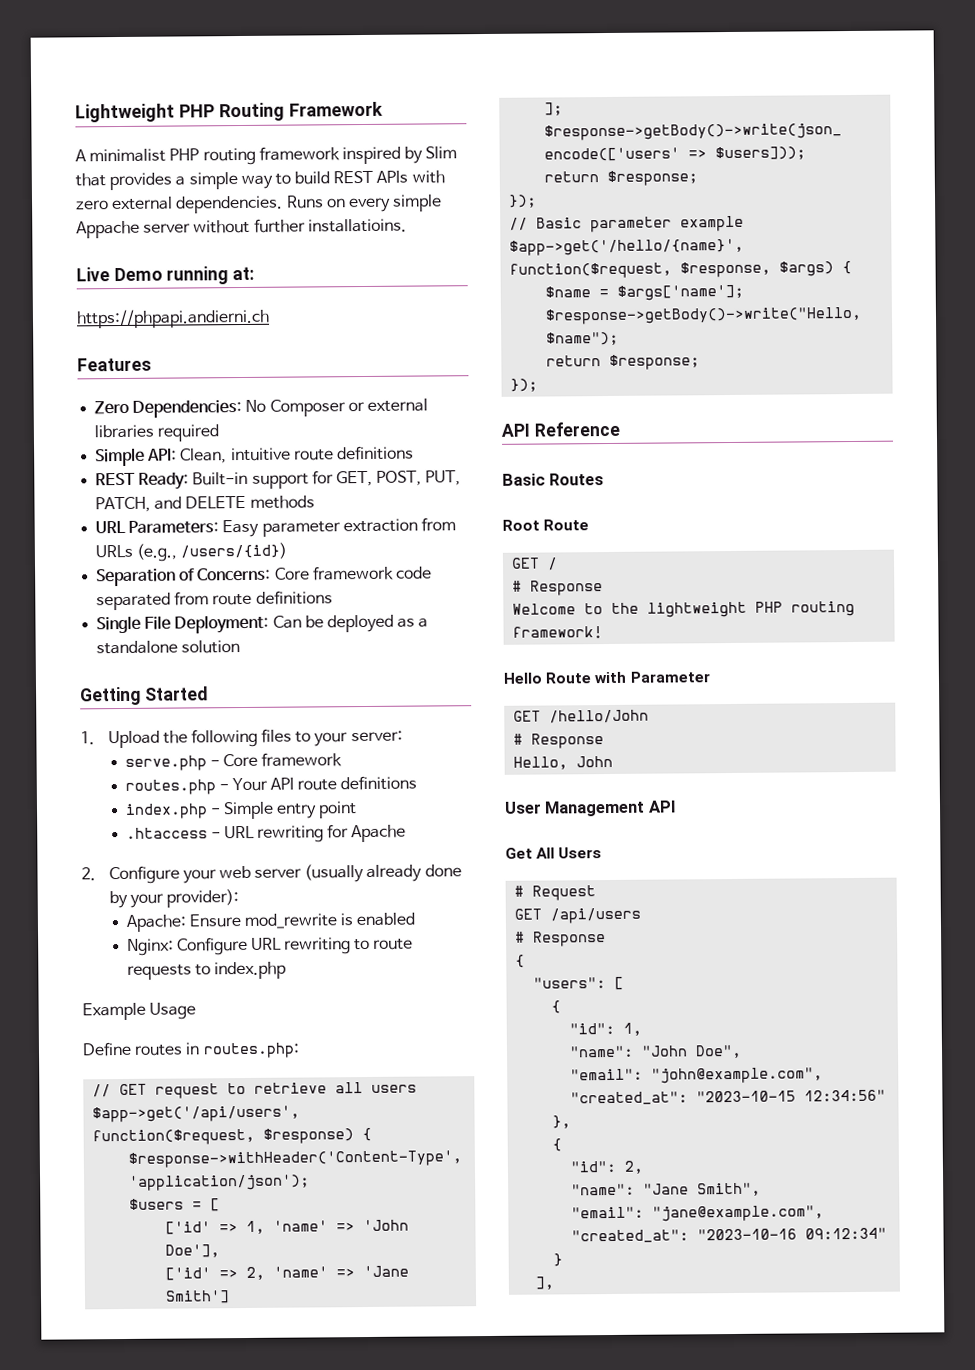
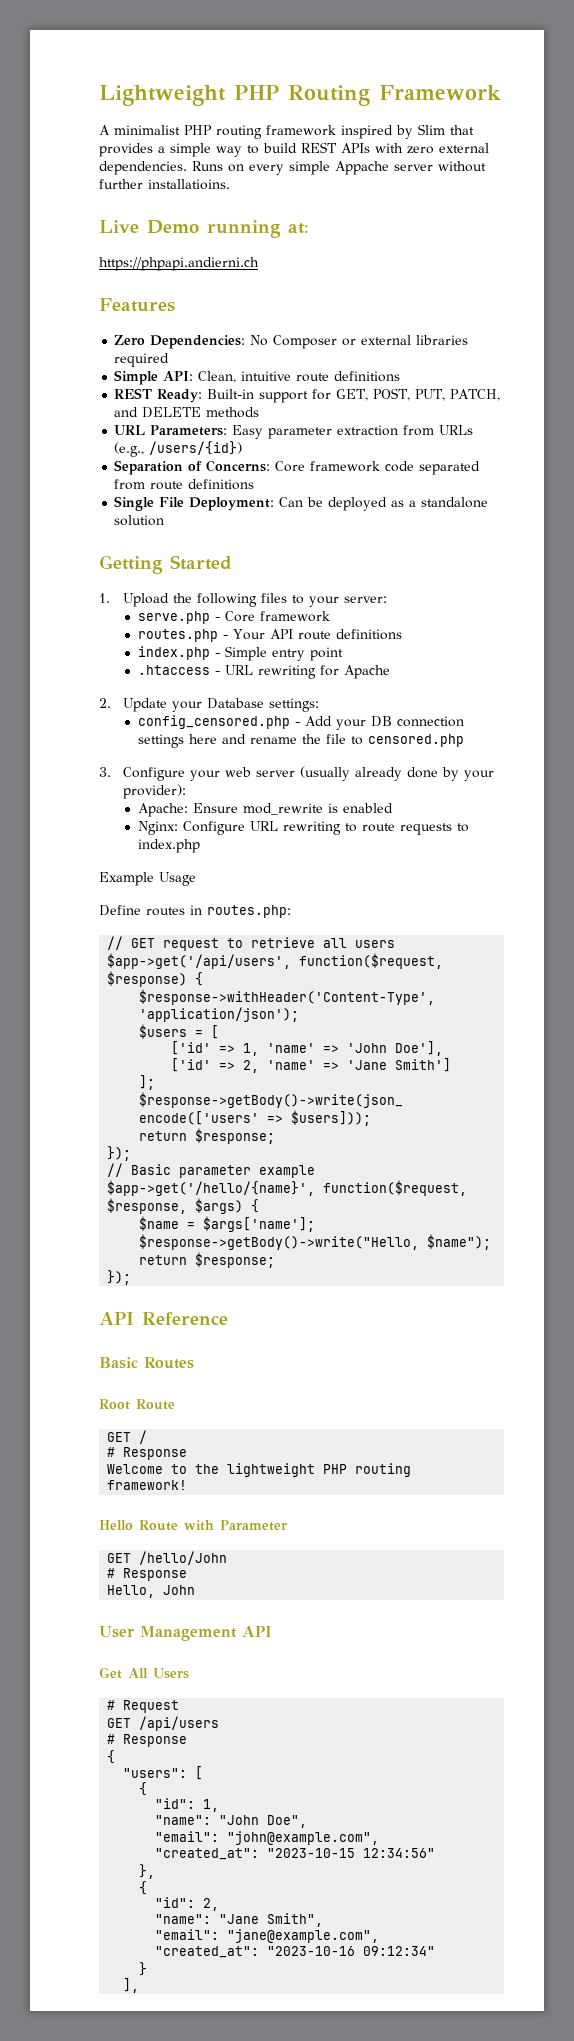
- 2. Configure your web server (usually already done by your provider):
+ 2. Update your Database settings:
+ config_censored.php - Add your DB connection settings here and rename the file to censored.php
+ 3. Configure your web server (usually already done by your provider):

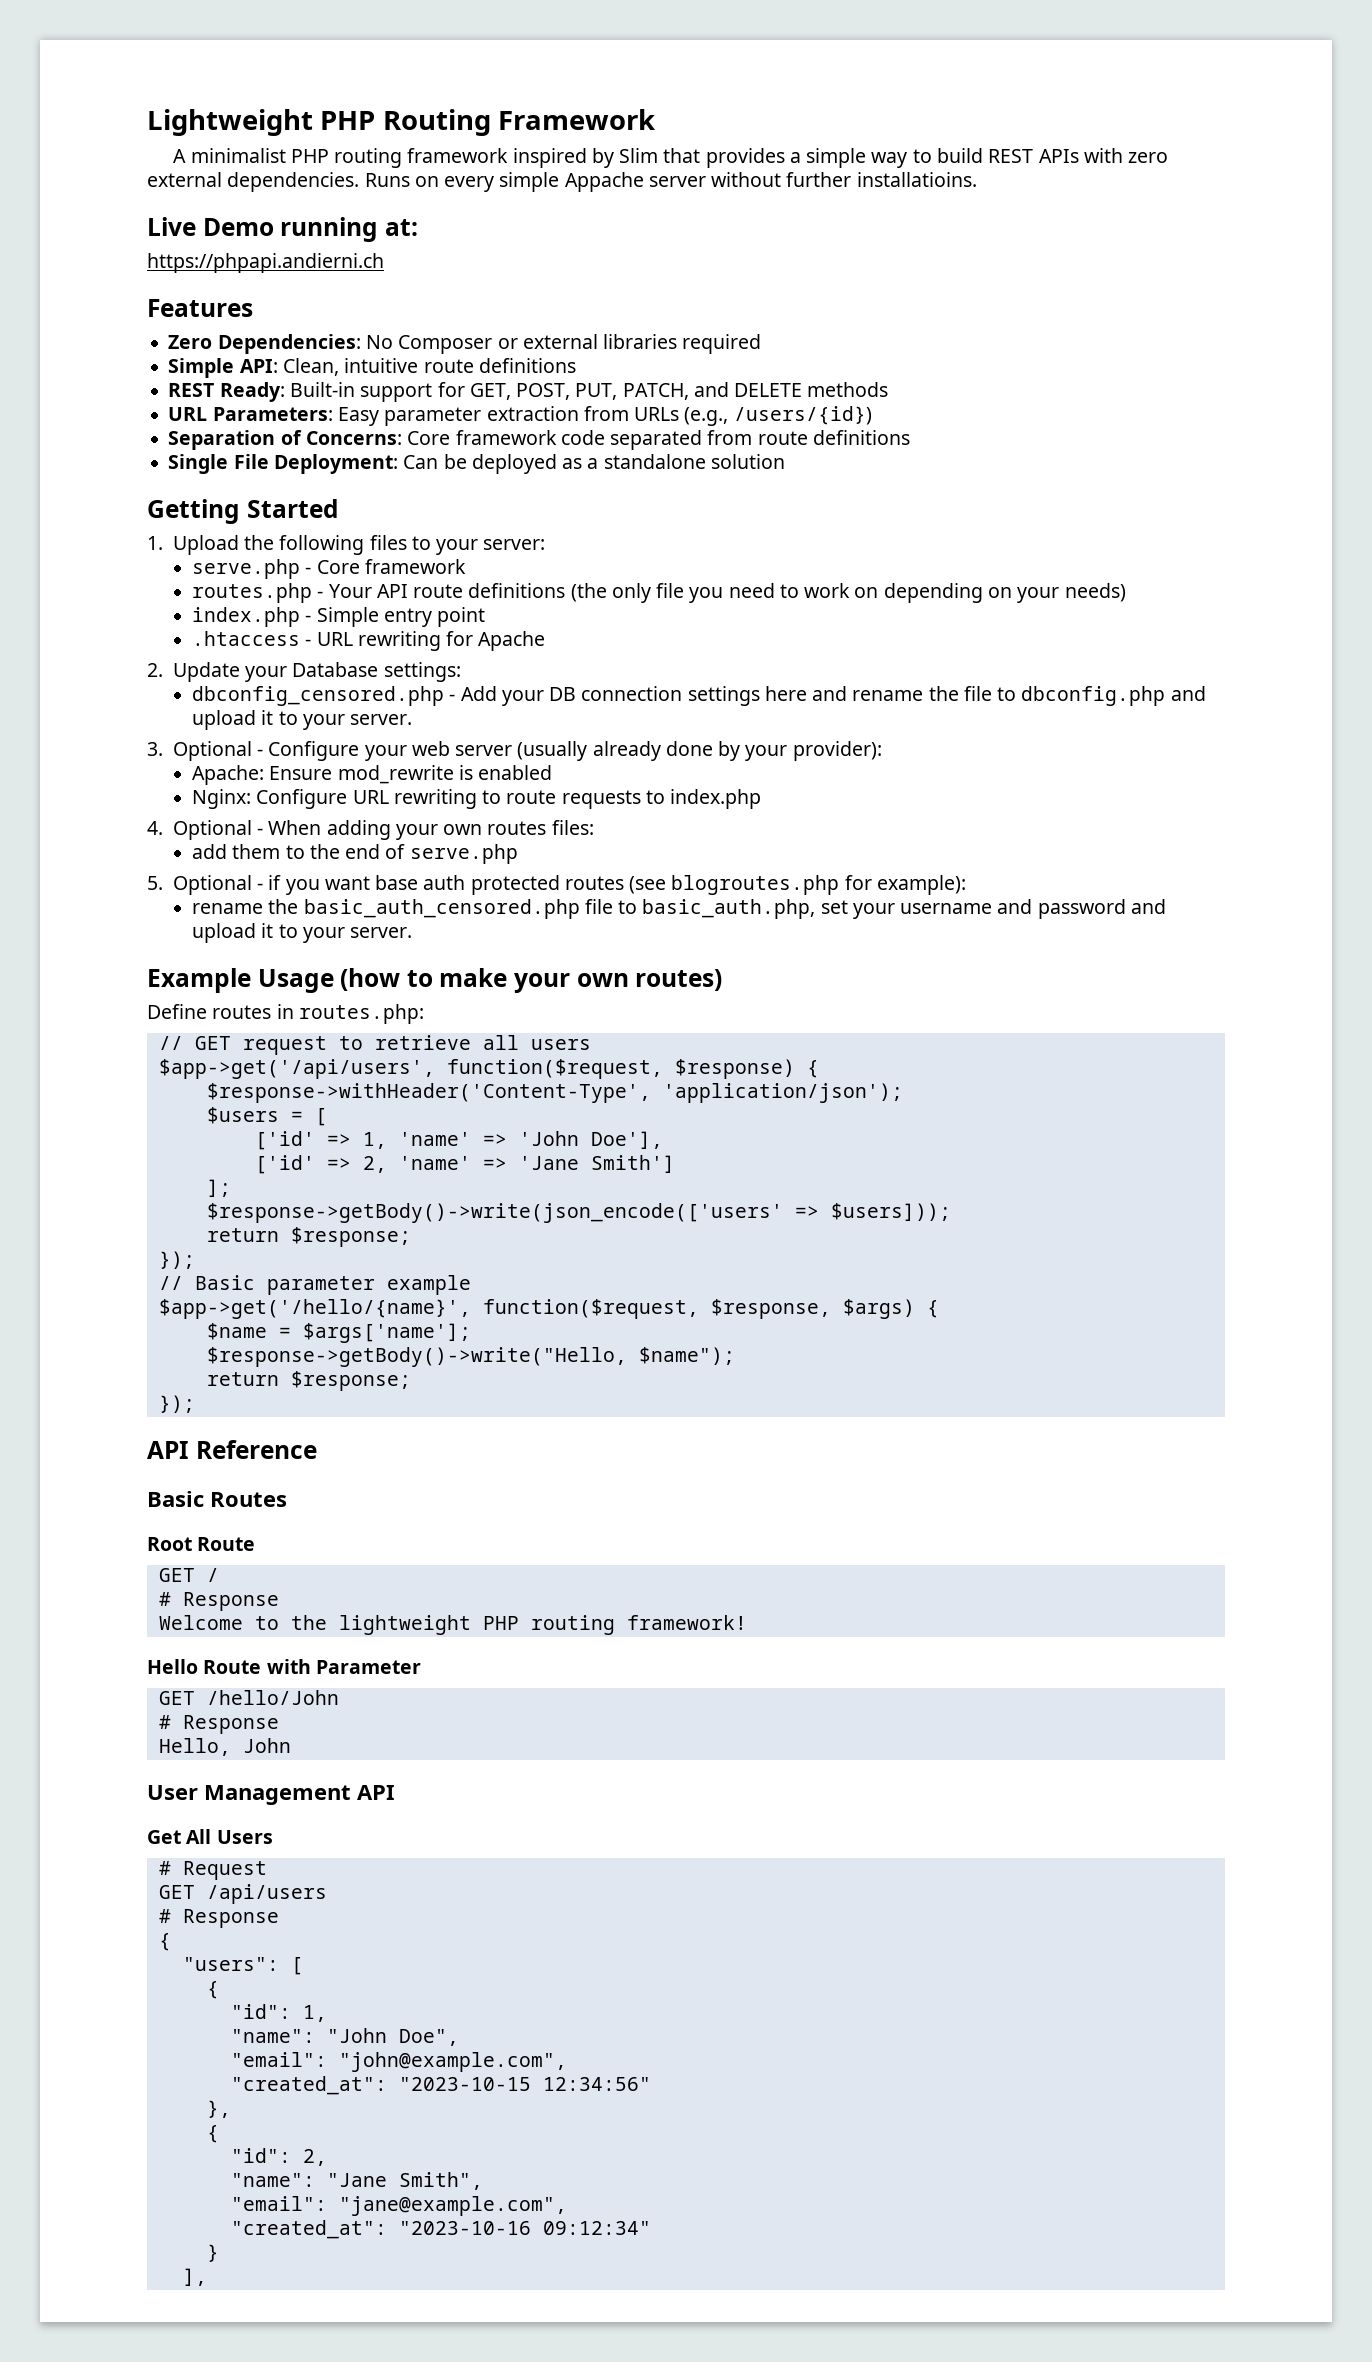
- routes.php - Your API route definitions
+ routes.php - Your API route definitions (the only file you need to work on depending on your needs)
- config_censored.php - Add your DB connection settings here and rename the file to censored.php
+ dbconfig_censored.php - Add your DB connection settings here and rename the file to dbconfig.php and upload it to your server.
- 3. Configure your web server (usually already done by your provider):
+ 3. Optional - Configure your web server (usually already done by your provider):
- Example Usage
+ 4. Optional - When adding your own routes files:
+ add them to the end of serve.php
+ 5. Optional - if you want base auth protected routes (see blogroutes.php for example):
+ rename the basic_auth_censored.php file to basic_auth.php, set your username and password and upload it to your server.
+ Example Usage (how to make your own routes)

